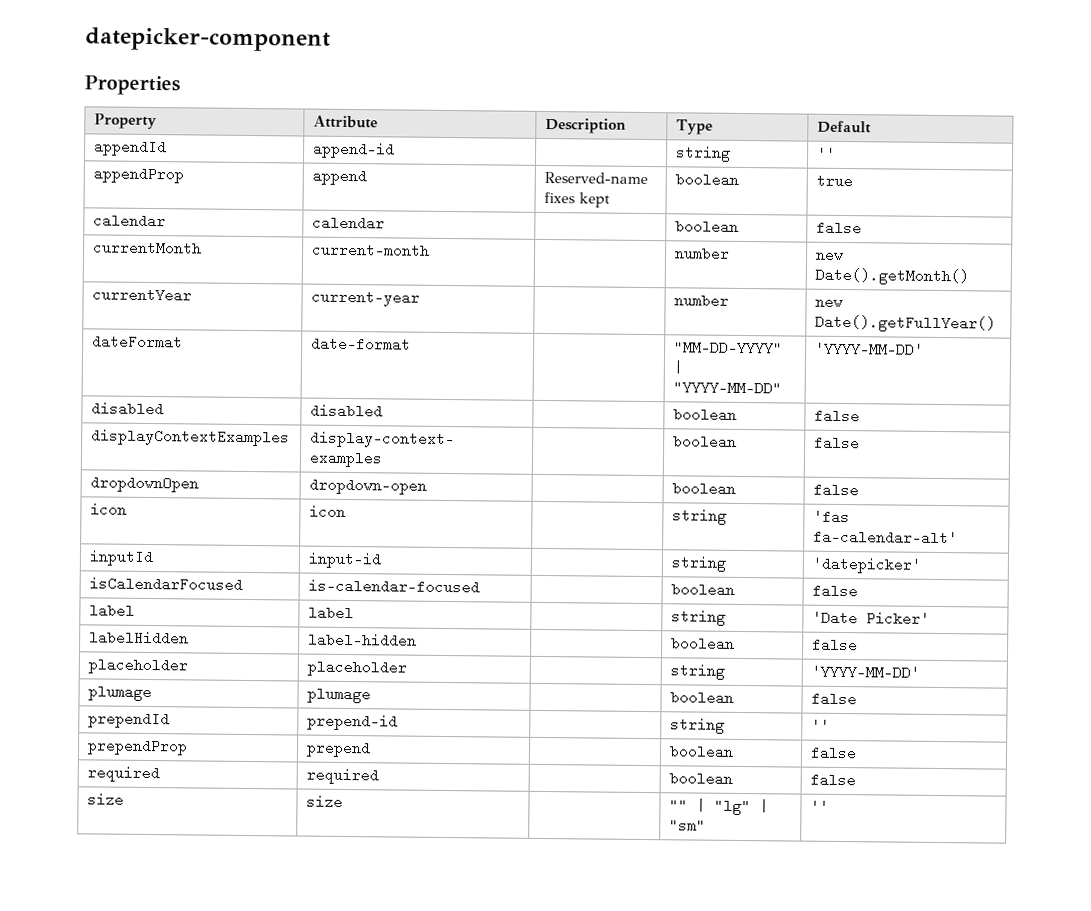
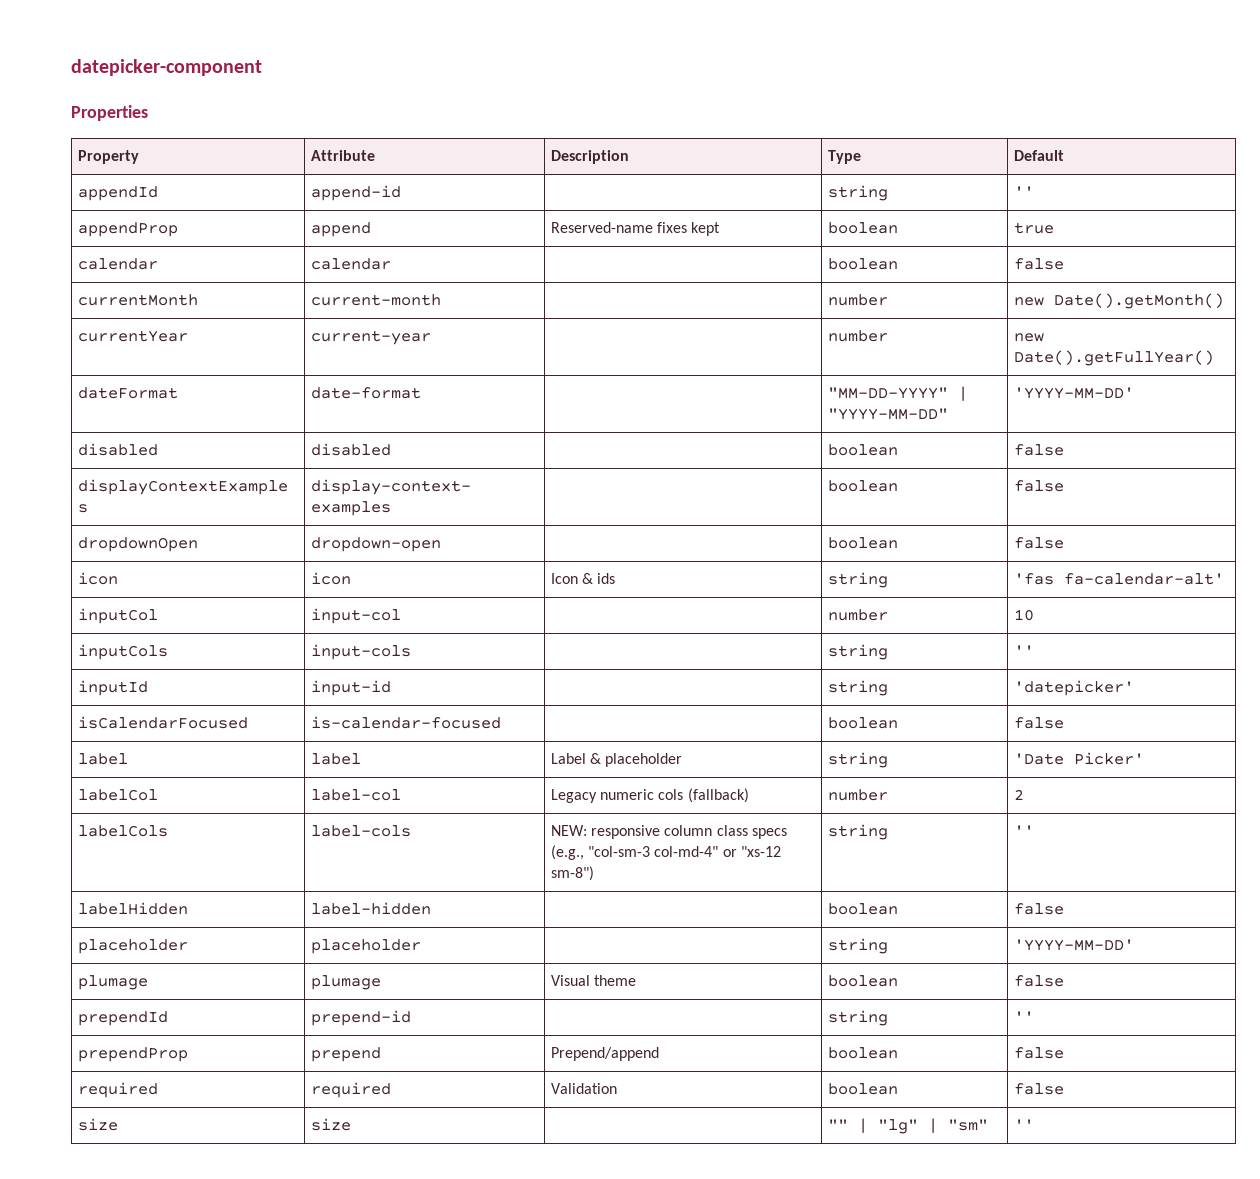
- icon | icon | | string | 'fas fa-calendar-alt'
+ icon | icon | Icon & ids | string | 'fas fa-calendar-alt'
+ inputCol | input-col | | number | 10
+ inputCols | input-cols | | string | ''
- label | label | | string | 'Date Picker'
+ label | label | Label & placeholder | string | 'Date Picker'
+ labelCol | label-col | Legacy numeric cols (fallback) | number | 2
+ labelCols | label-cols | NEW: responsive column class specs (e.g., "col-sm-3 col-md-4" or "xs-12 sm-8") | string | ''
- plumage | plumage | | boolean | false
+ plumage | plumage | Visual theme | boolean | false
- prependProp | prepend | | boolean | false
+ prependProp | prepend | Prepend/append | boolean | false
- required | required | | boolean | false
+ required | required | Validation | boolean | false

